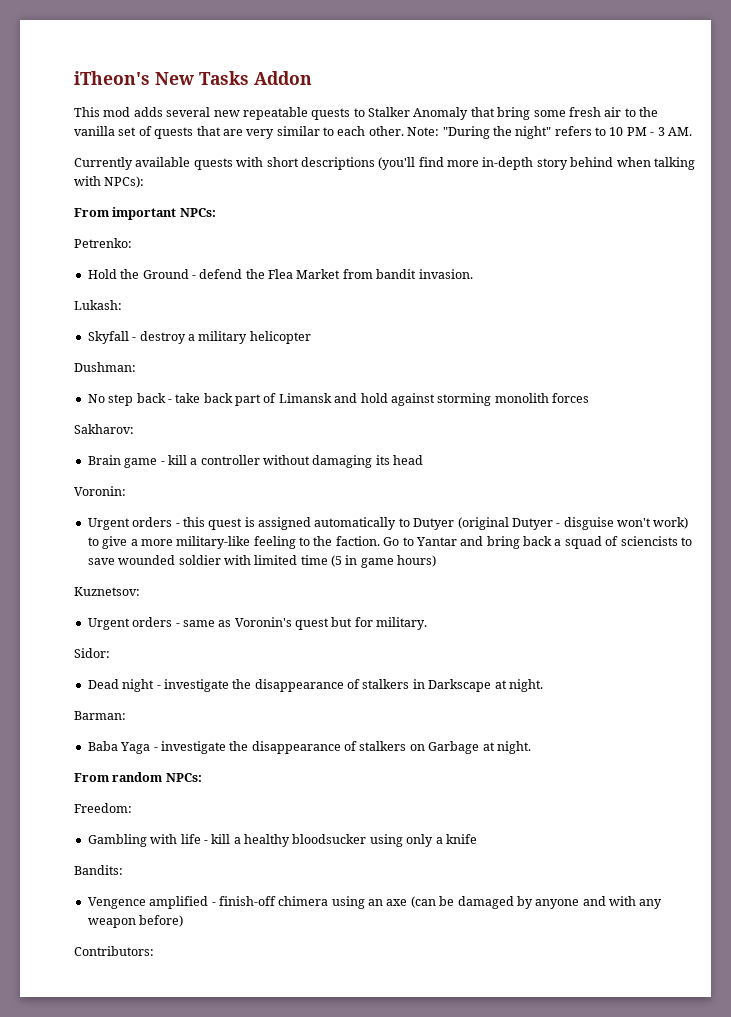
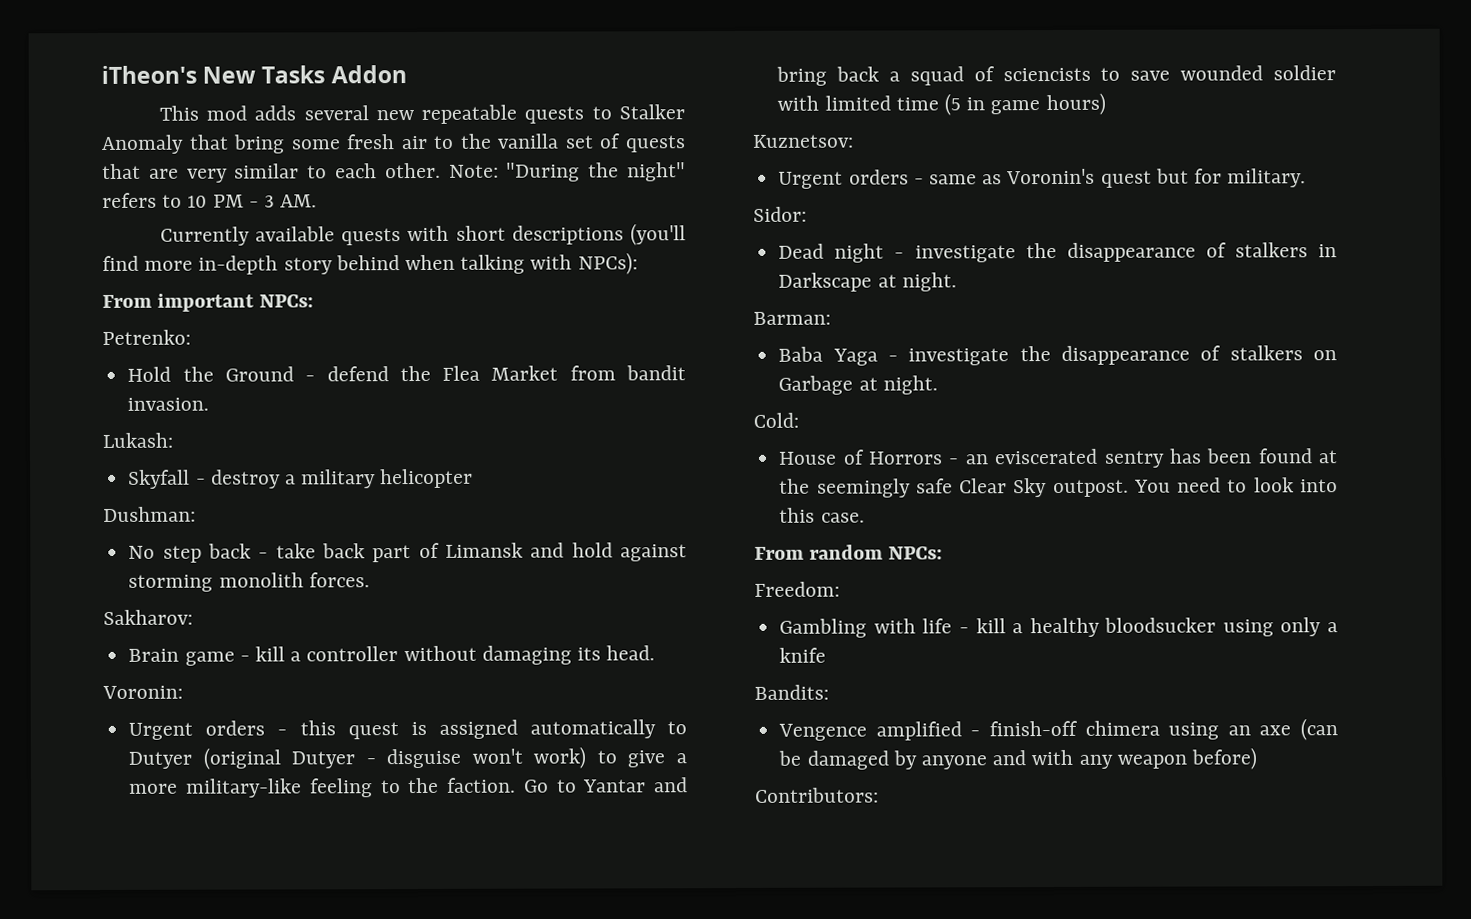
- No step back - take back part of Limansk and hold against storming monolith forces
+ No step back - take back part of Limansk and hold against storming monolith forces.
- Brain game - kill a controller without damaging its head
+ Brain game - kill a controller without damaging its head.
+ Cold:
+ House of Horrors - an eviscerated sentry has been found at the seemingly safe Clear Sky outpost. You need to look into this case.

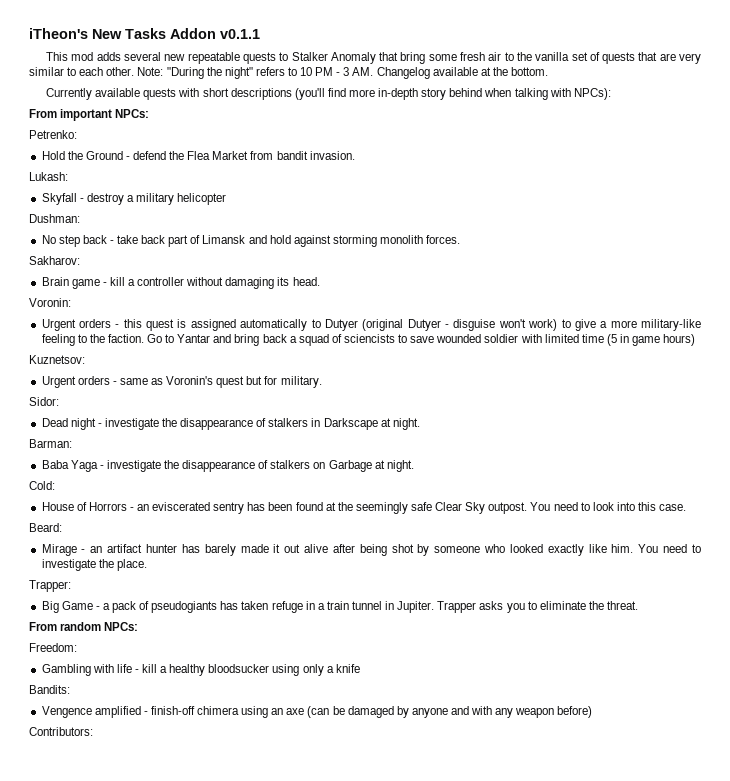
- iTheon's New Tasks Addon
+ iTheon's New Tasks Addon v0.1.1
- Note: "During the night" refers to 10 PM - 3 AM.
+ Note: "During the night" refers to 10 PM - 3 AM. Changelog available at the bottom.
+ Beard:
+ Mirage - an artifact hunter has barely made it out alive after being shot by someone who looked exactly like him. You need to investigate the place.
+ Trapper:
+ Big Game - a pack of pseudogiants has taken refuge in a train tunnel in Jupiter. Trapper asks you to eliminate the threat.

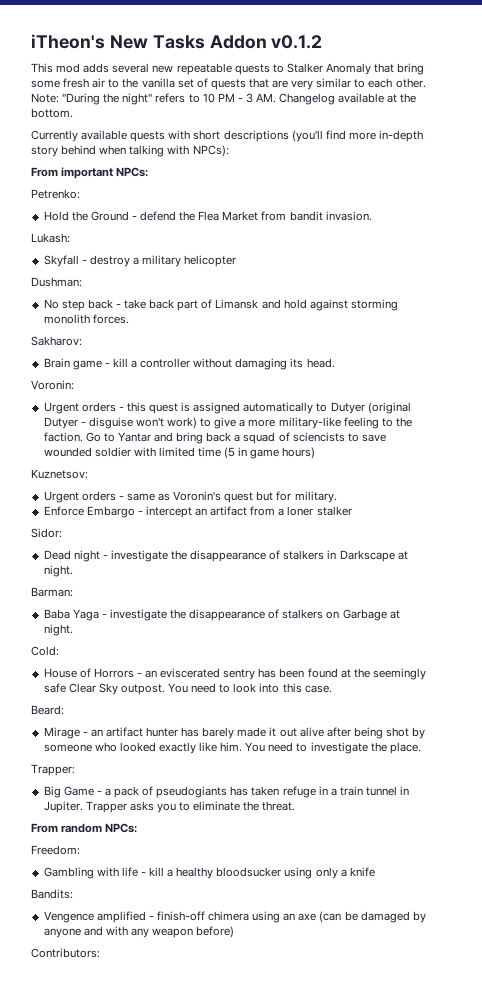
- iTheon's New Tasks Addon v0.1.1
+ iTheon's New Tasks Addon v0.1.2
+ Enforce Embargo - intercept an artifact from a loner stalker

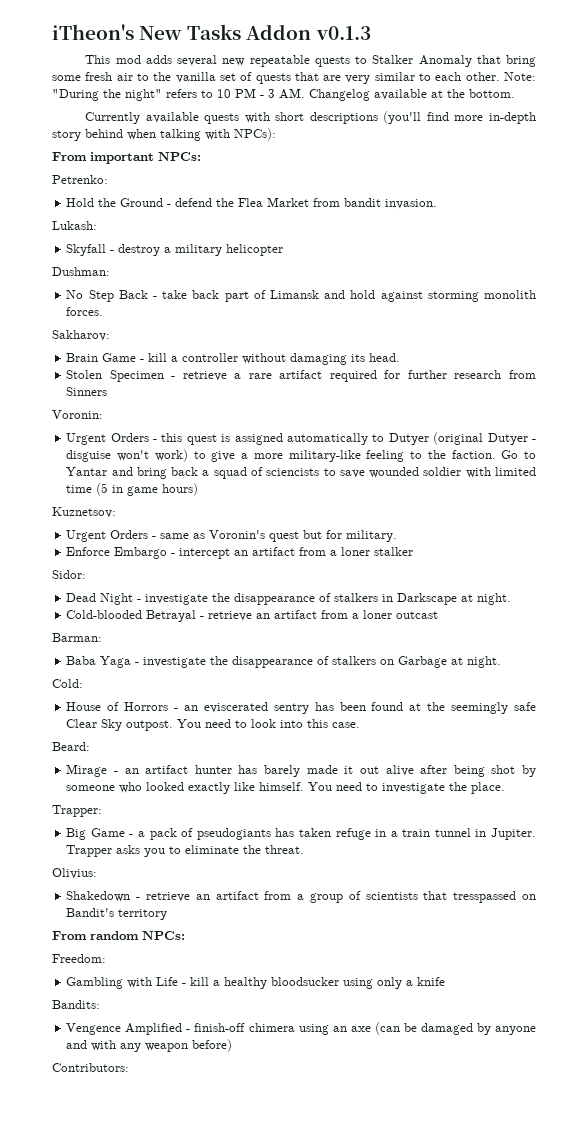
- iTheon's New Tasks Addon v0.1.2
+ iTheon's New Tasks Addon v0.1.3
- No step back - take back part of Limansk and hold against storming monolith forces.
+ No Step Back - take back part of Limansk and hold against storming monolith forces.
- Brain game - kill a controller without damaging its head.
+ Brain Game - kill a controller without damaging its head.
+ Stolen Specimen - retrieve a rare artifact required for further research from Sinners
- Urgent orders - this quest is assigned automatically to Dutyer (original Dutyer - disguise won't work) to give a more military-like feeling to the faction.
+ Urgent Orders - this quest is assigned automatically to Dutyer (original Dutyer - disguise won't work) to give a more military-like feeling to the faction.
- Urgent orders - same as Voronin's quest but for military.
+ Urgent Orders - same as Voronin's quest but for military.
- Dead night - investigate the disappearance of stalkers in Darkscape at night.
+ Dead Night - investigate the disappearance of stalkers in Darkscape at night.
+ Cold-blooded Betrayal - retrieve an artifact from a loner outcast
- Mirage - an artifact hunter has barely made it out alive after being shot by someone who looked exactly like him.
+ Mirage - an artifact hunter has barely made it out alive after being shot by someone who looked exactly like himself.
+ Olivius:
+ Shakedown - retrieve an artifact from a group of scientists that tresspassed on Bandit's territory
- Gambling with life - kill a healthy bloodsucker using only a knife
+ Gambling with Life - kill a healthy bloodsucker using only a knife
- Vengence amplified - finish-off chimera using an axe (can be damaged by anyone and with any weapon before)
+ Vengence Amplified - finish-off chimera using an axe (can be damaged by anyone and with any weapon before)

